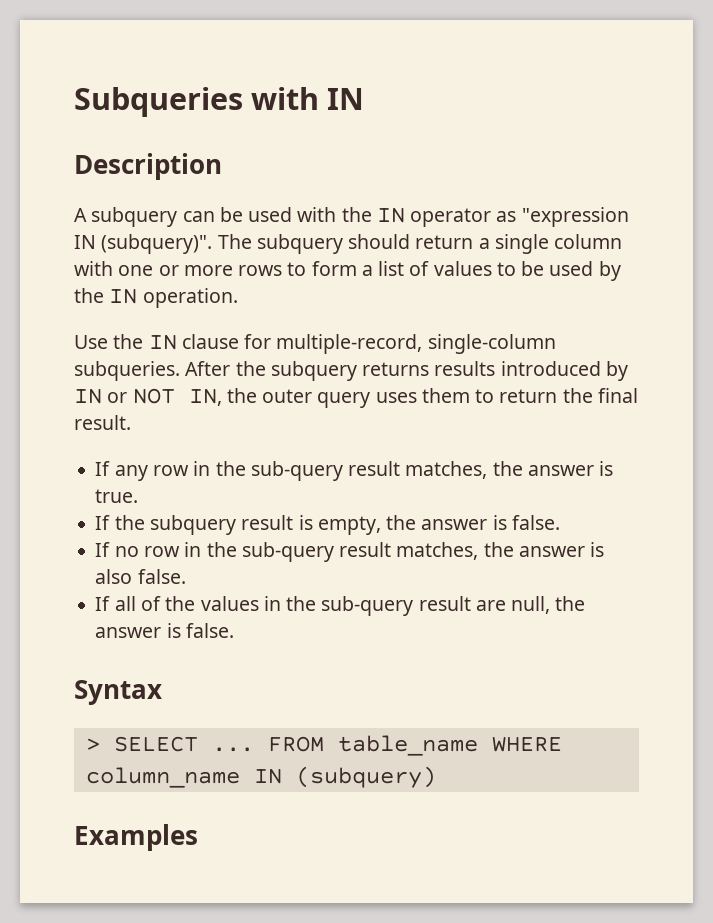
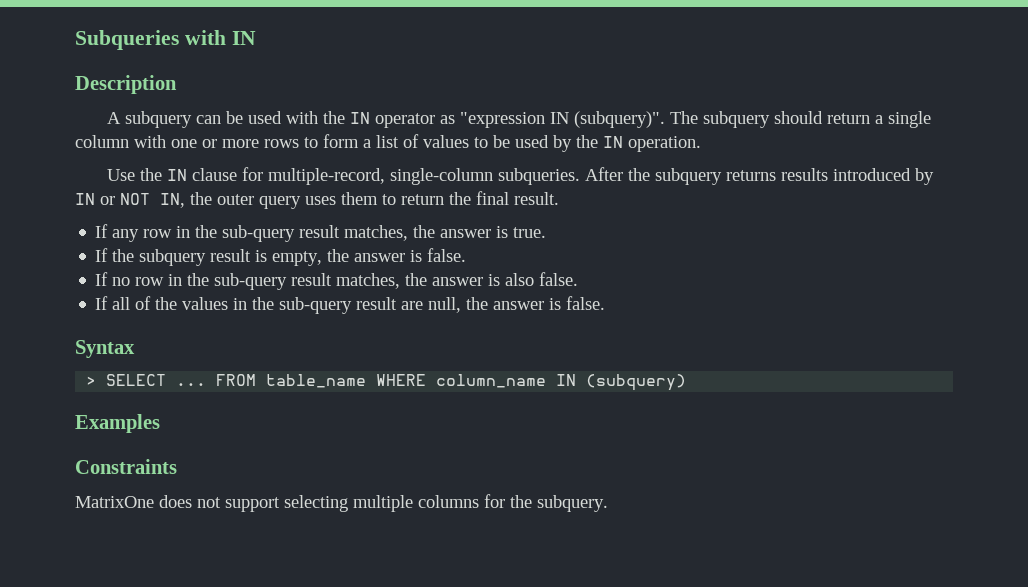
+ Constraints
+ MatrixOne does not support selecting multiple columns for the subquery.

